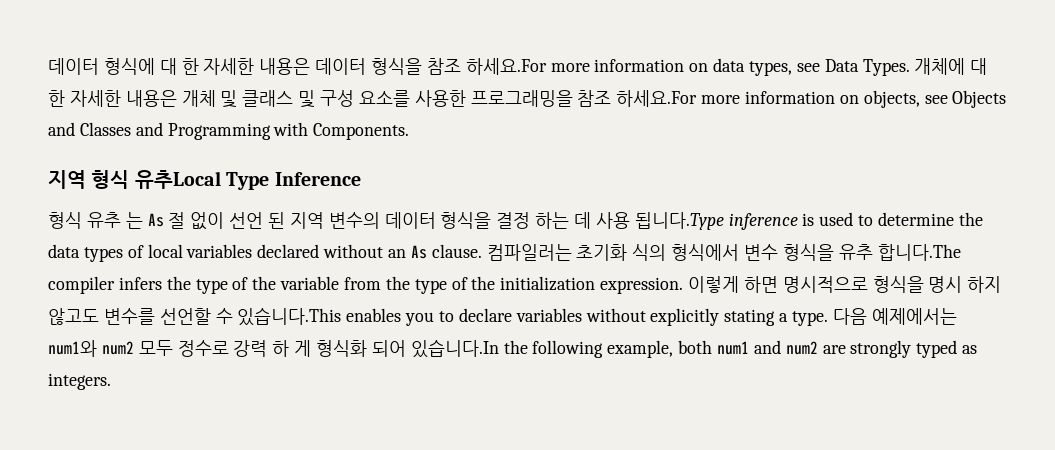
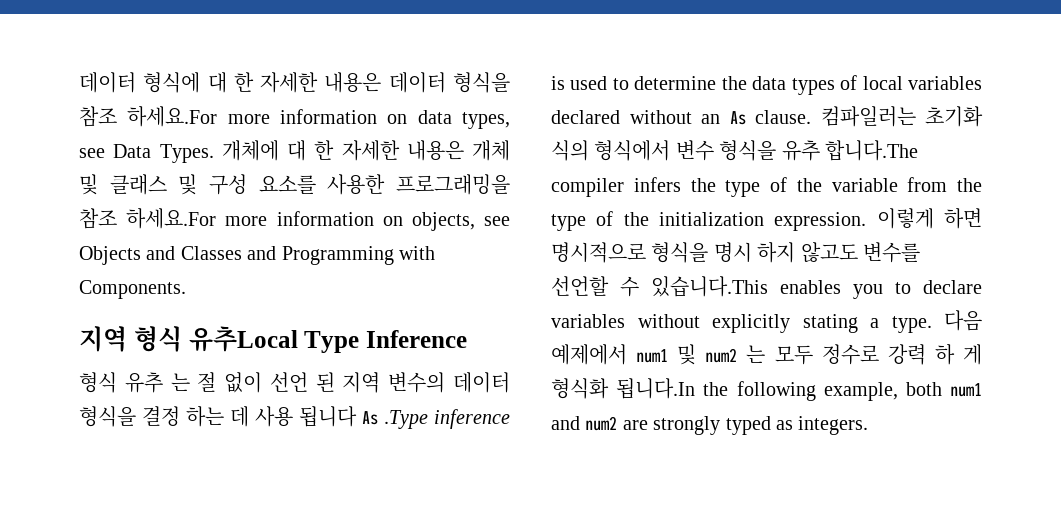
- 형식 유추 는 As 절 없이 선언 된 지역 변수의 데이터 형식을 결정 하는 데 사용 됩니다.Type inference is used to determine the data types of local variables declared without an As clause.
+ 형식 유추 는 절 없이 선언 된 지역 변수의 데이터 형식을 결정 하는 데 사용 됩니다 As .Type inference is used to determine the data types of local variables declared without an As clause.
- 다음 예제에서는 num1와 num2 모두 정수로 강력 하 게 형식화 되어 있습니다.In the following example, both num1 and num2 are strongly typed as integers.
+ 다음 예제에서 num1 및 num2 는 모두 정수로 강력 하 게 형식화 됩니다.In the following example, both num1 and num2 are strongly typed as integers.

